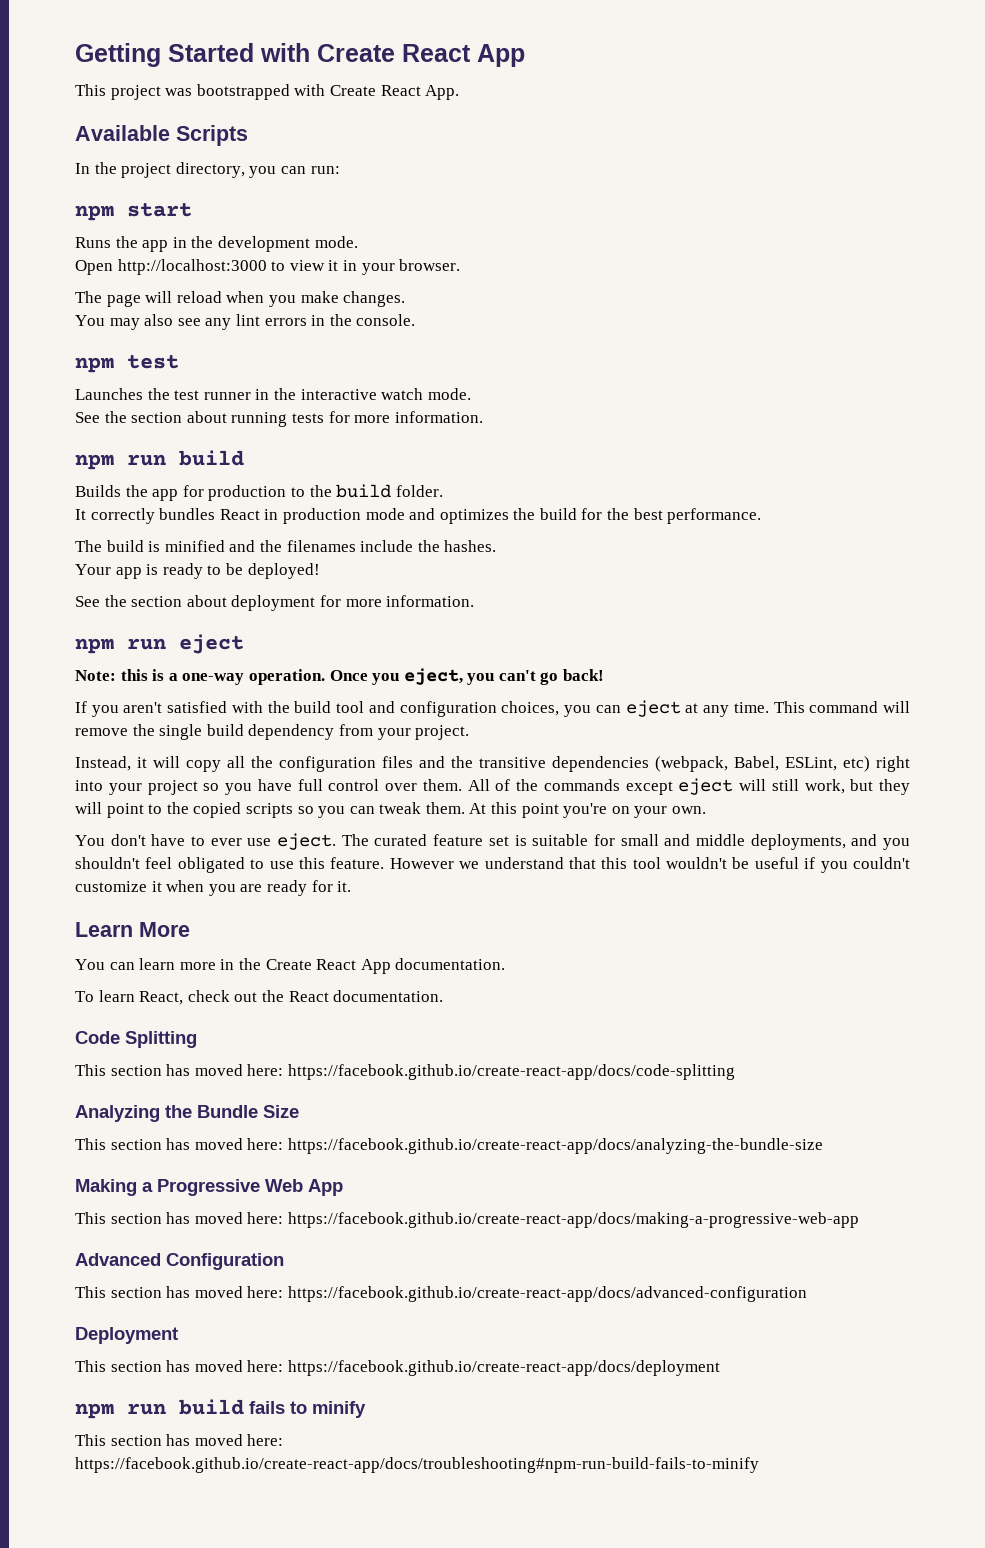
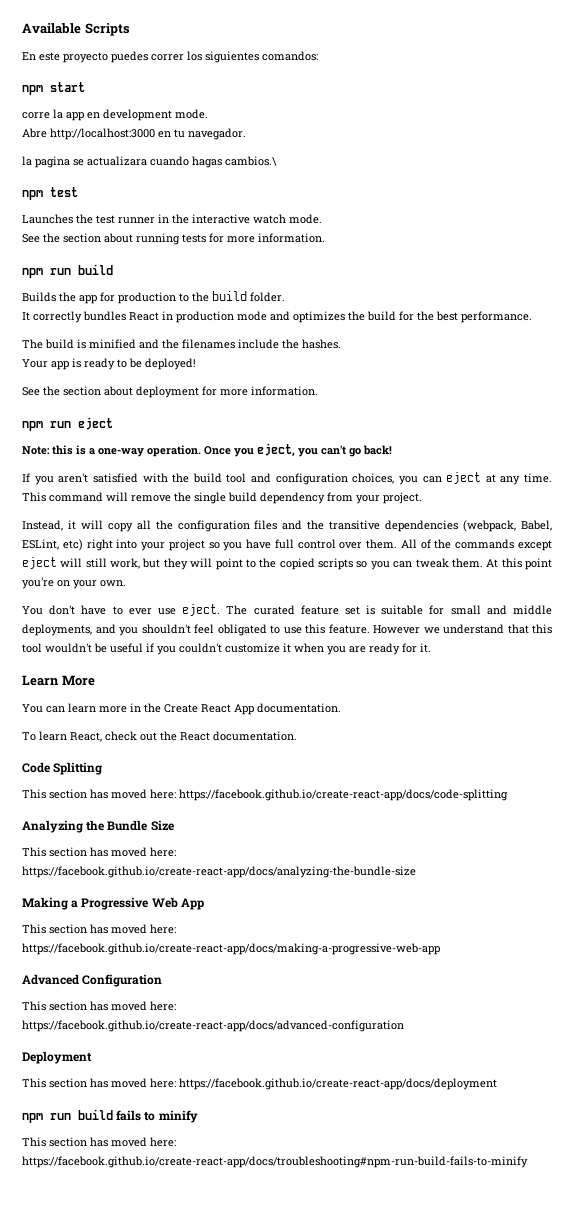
- Getting Started with Create React App
- This project was bootstrapped with Create React App.
  Available Scripts
- In the project directory, you can run:
+ En este proyecto puedes correr los siguientes comandos:
  npm start
- Runs the app in the development mode.
- Open http://localhost:3000 to view it in your browser.
- The page will reload when you make changes.
- You may also see any lint errors in the console.
+ corre la app en development mode.
+ Abre http://localhost:3000 en tu navegador.
+ la pagina se actualizara cuando hagas cambios.\

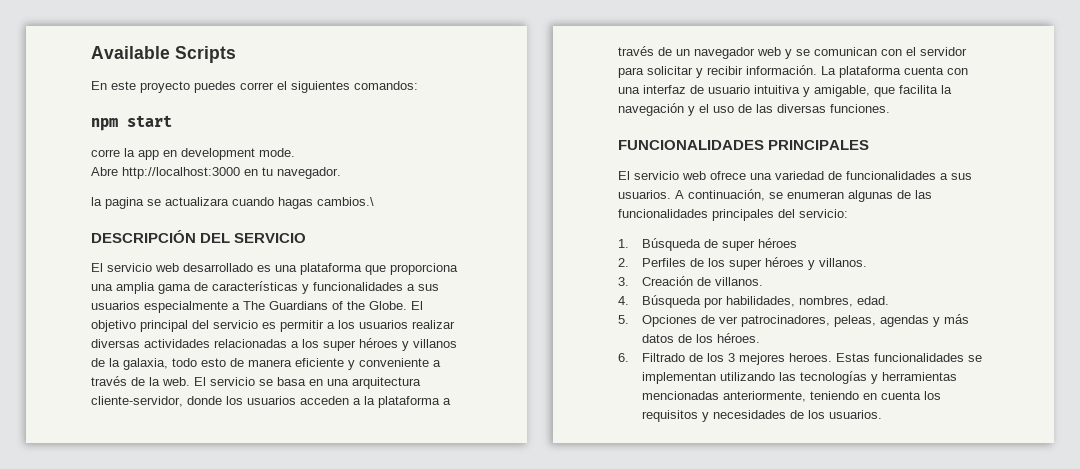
- En este proyecto puedes correr los siguientes comandos:
+ En este proyecto puedes correr el siguientes comandos:
- npm test
- Launches the test runner in the interactive watch mode.
- See the section about running tests for more information.
- npm run build
- Builds the app for production to the build folder.
- It correctly bundles React in production mode and optimizes the build for the best performance.
- The build is minified and the filenames include the hashes.
- Your app is ready to be deployed!
- See the section about deployment for more information.
- npm run eject
- Note: this is a one-way operation. Once you eject, you can't go back!
- If you aren't satisfied with the build tool and configuration choices, you can eject at any time. This command will remove the single build dependency from your project.
- Instead, it will copy all the configuration files and the transitive dependencies (webpack, Babel, ESLint, etc) right into your project so you have full control over them. All of the commands except eject will still work, but they will point to the copied scripts so you can tweak them. At this point you're on your own.
- You don't have to ever use eject. The curated feature set is suitable for small and middle deployments, and you shouldn't feel obligated to use this feature. However we understand that this tool wouldn't be useful if you couldn't customize it when you are ready for it.
- Learn More
- You can learn more in the Create React App documentation.
- To learn React, check out the React documentation.
- Code Splitting
- This section has moved here: https://facebook.github.io/create-react-app/docs/code-splitting
- Analyzing the Bundle Size
- This section has moved here: https://facebook.github.io/create-react-app/docs/analyzing-the-bundle-size
- Making a Progressive Web App
- This section has moved here: https://facebook.github.io/create-react-app/docs/making-a-progressive-web-app
- Advanced Configuration
- This section has moved here: https://facebook.github.io/create-react-app/docs/advanced-configuration
- Deployment
- This section has moved here: https://facebook.github.io/create-react-app/docs/deployment
- npm run build fails to minify
- This section has moved here: https://facebook.github.io/create-react-app/docs/troubleshooting#npm-run-build-fails-to-minify
+ DESCRIPCIÓN DEL SERVICIO
+ El servicio web desarrollado es una plataforma que proporciona una amplia gama de características y funcionalidades a sus usuarios especialmente a The Guardians of the Globe. El objetivo principal del servicio es permitir a los usuarios realizar diversas actividades relacionadas a los super héroes y villanos de la galaxia, todo esto de manera eficiente y conveniente a través de la web. El servicio se basa en una arquitectura cliente-servidor, donde los usuarios acceden a la plataforma a través de un navegador web y se comunican con el servidor para solicitar y recibir información. La plataforma cuenta con una interfaz de usuario intuitiva y amigable, que facilita la navegación y el uso de las diversas funciones.
+ FUNCIONALIDADES PRINCIPALES
+ El servicio web ofrece una variedad de funcionalidades a sus usuarios. A continuación, se enumeran algunas de las funcionalidades principales del servicio:
+ 1. Búsqueda de super héroes
+ 2. Perfiles de los super héroes y villanos.
+ 3. Creación de villanos.
+ 4. Búsqueda por habilidades, nombres, edad.
+ 5. Opciones de ver patrocinadores, peleas, agendas y más datos de los héroes.
+ 6. Filtrado de los 3 mejores heroes. Estas funcionalidades se implementan utilizando las tecnologías y herramientas mencionadas anteriormente, teniendo en cuenta los requisitos y necesidades de los usuarios.

